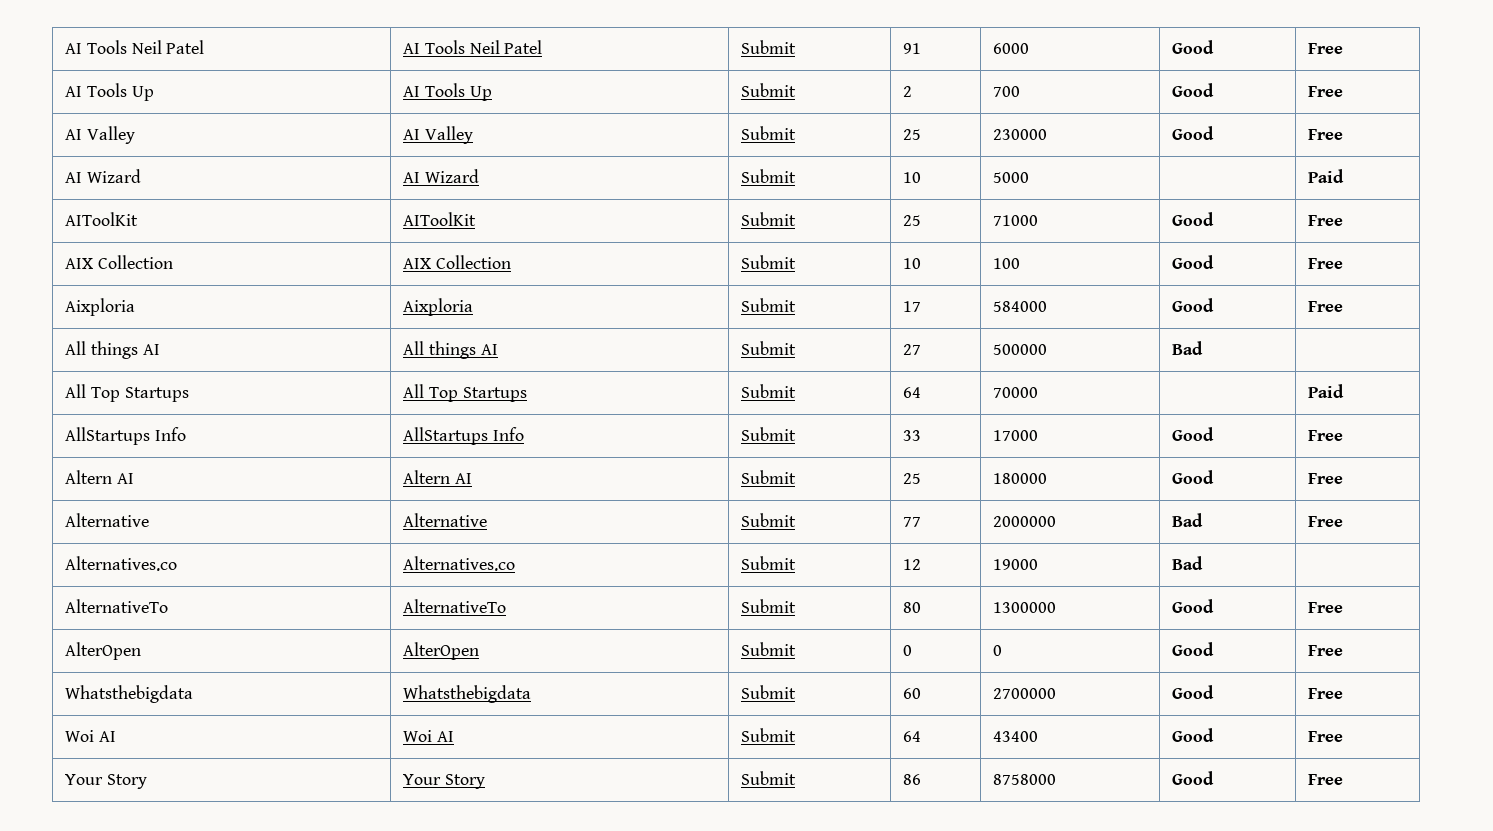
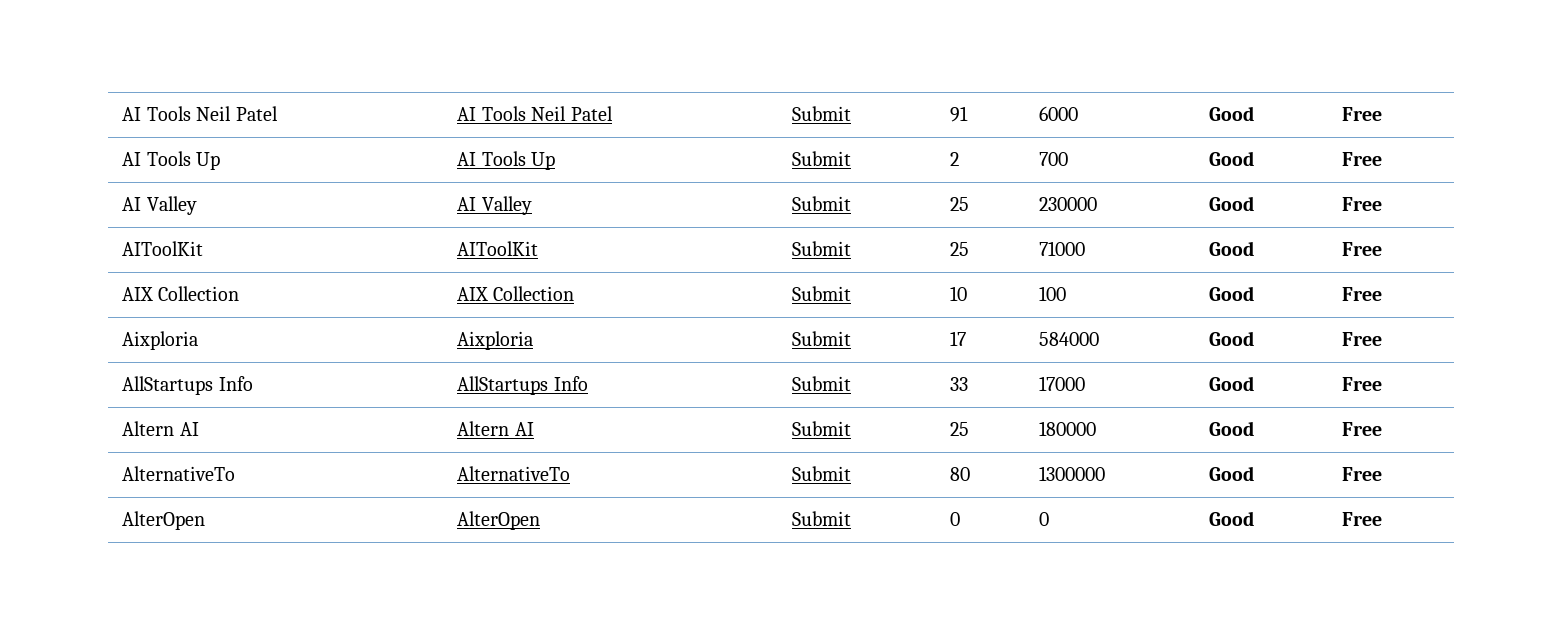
- AI Wizard | AI Wizard | Submit | 10 | 5000 | | Paid
- All things AI | All things AI | Submit | 27 | 500000 | Bad |
- All Top Startups | All Top Startups | Submit | 64 | 70000 | | Paid
- Alternative | Alternative | Submit | 77 | 2000000 | Bad | Free
- Alternatives.co | Alternatives.co | Submit | 12 | 19000 | Bad |
- Whatsthebigdata | Whatsthebigdata | Submit | 60 | 2700000 | Good | Free
- Woi AI | Woi AI | Submit | 64 | 43400 | Good | Free
- Your Story | Your Story | Submit | 86 | 8758000 | Good | Free

